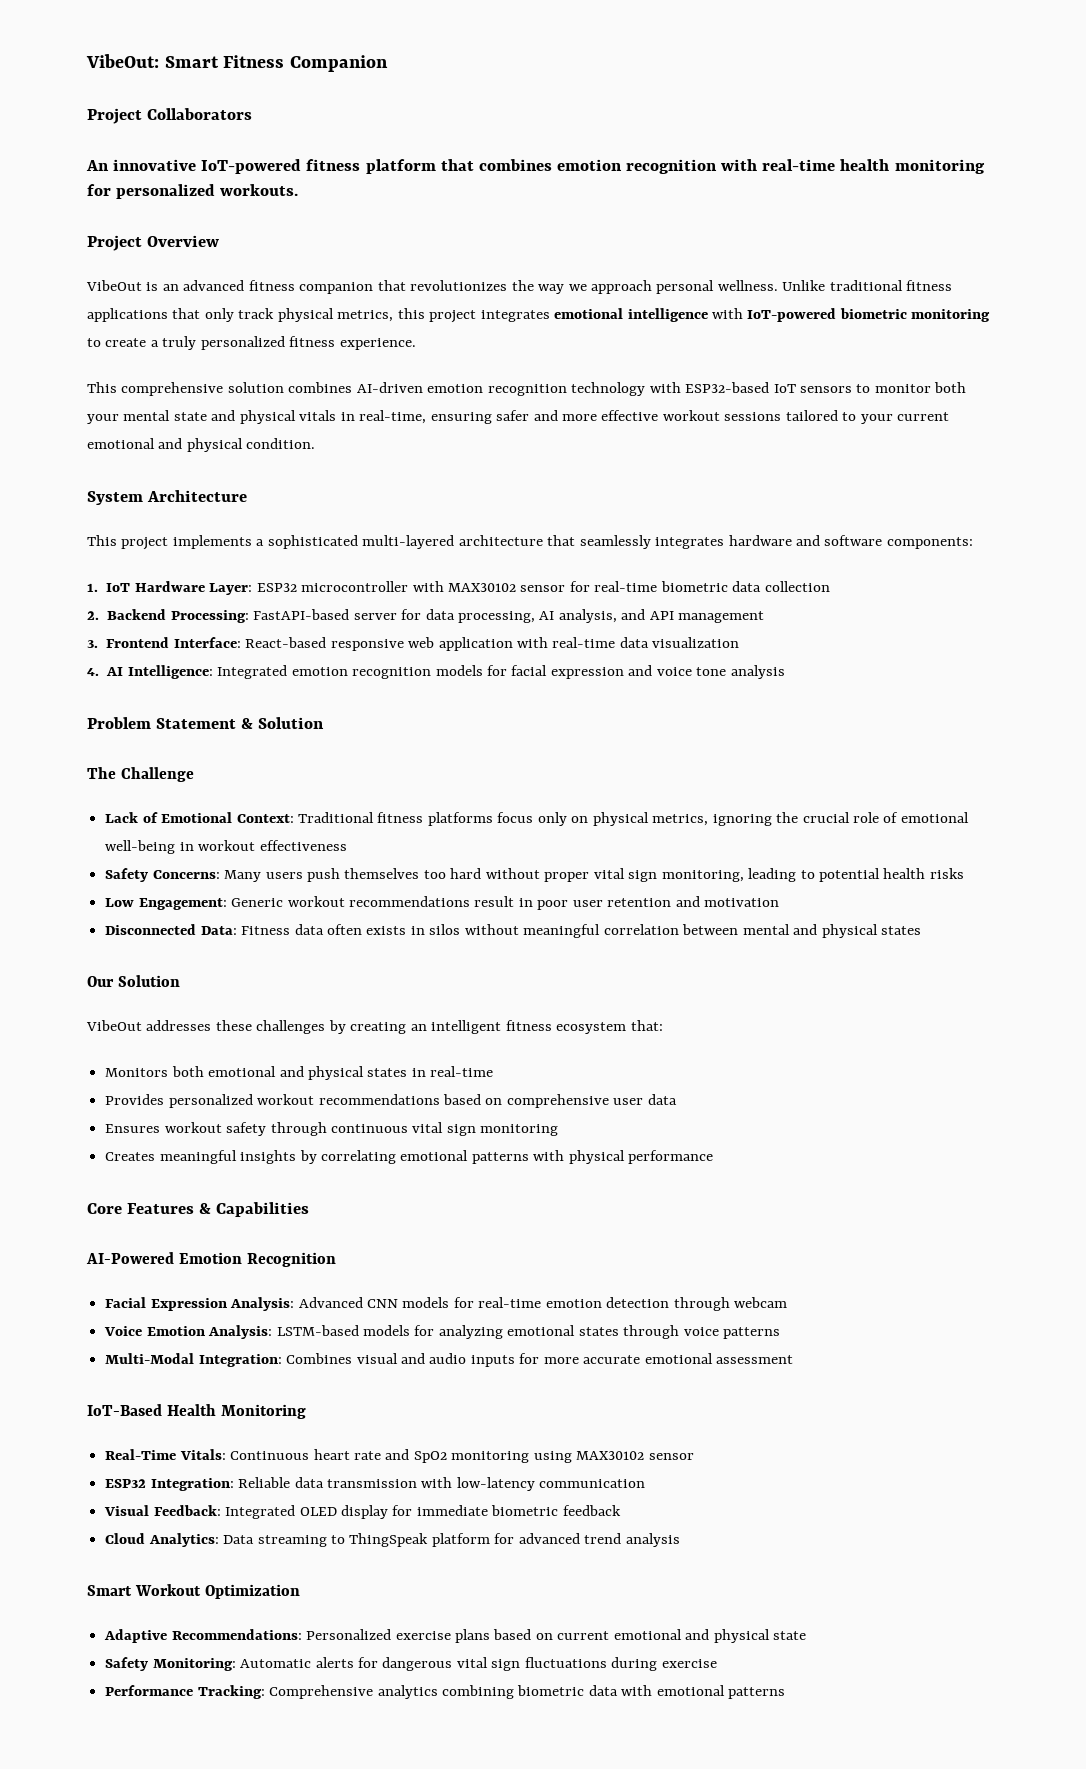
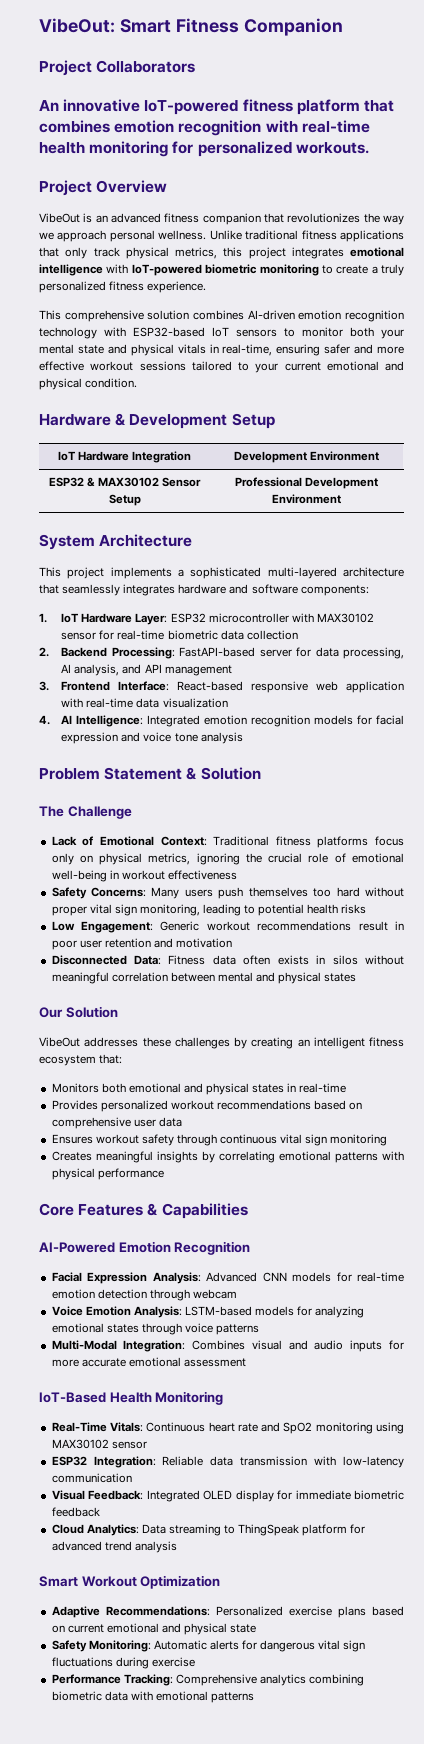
+ Hardware & Development Setup
+ IoT Hardware Integration | Development Environment
+ ESP32 & MAX30102 Sensor Setup | Professional Development Environment

